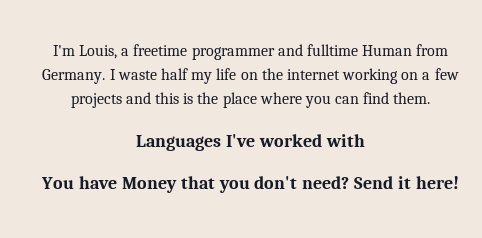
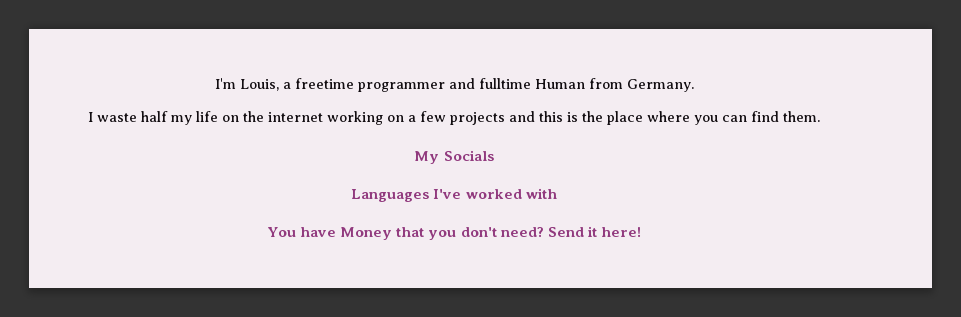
- I'm Louis, a freetime programmer and fulltime Human from Germany. I waste half my life on the internet working on a few projects and this is the place where you can find them.
+ I'm Louis, a freetime programmer and fulltime Human from Germany.
+ I waste half my life on the internet working on a few projects and this is the place where you can find them.
+ My Socials

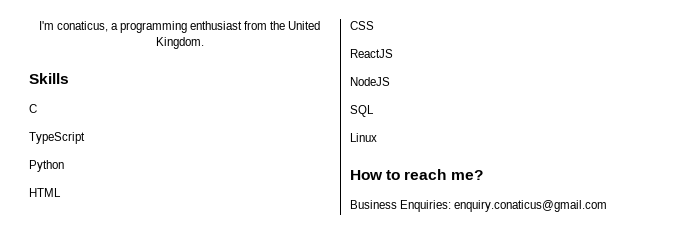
- I'm Louis, a freetime programmer and fulltime Human from Germany.
- I waste half my life on the internet working on a few projects and this is the place where you can find them.
- My Socials
- Languages I've worked with
- You have Money that you don't need? Send it here!
+ I'm conaticus, a programming enthusiast from the United Kingdom.
+ Skills
+ C
+ TypeScript
+ Python
+ HTML
+ CSS
+ ReactJS
+ NodeJS
+ SQL
+ Linux
+ How to reach me?
+ Business Enquiries: enquiry.conaticus@gmail.com

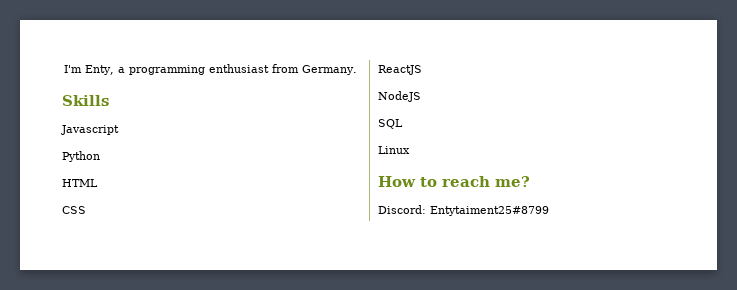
- I'm conaticus, a programming enthusiast from the United Kingdom.
+ I'm Enty, a programming enthusiast from Germany.
- C
- TypeScript
+ Javascript
- Business Enquiries: enquiry.conaticus@gmail.com
+ Discord: Entytaiment25#8799

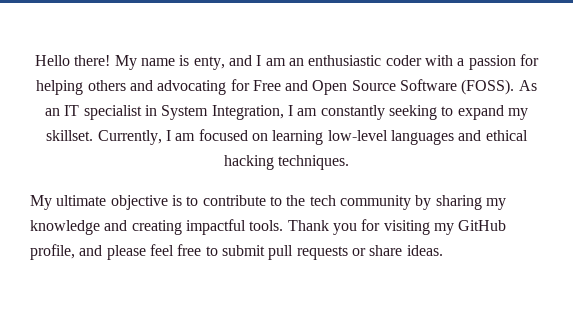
- I'm Enty, a programming enthusiast from Germany.
- Skills
- Javascript
- Python
- HTML
- CSS
- ReactJS
- NodeJS
- SQL
- Linux
- How to reach me?
- Discord: Entytaiment25#8799
+ Hello there! My name is enty, and I am an enthusiastic coder with a passion for helping others and advocating for Free and Open Source Software (FOSS). As an IT specialist in System Integration, I am constantly seeking to expand my skillset. Currently, I am focused on learning low-level languages and ethical hacking techniques.
+ My ultimate objective is to contribute to the tech community by sharing my knowledge and creating impactful tools. Thank you for visiting my GitHub profile, and please feel free to submit pull requests or share ideas.

